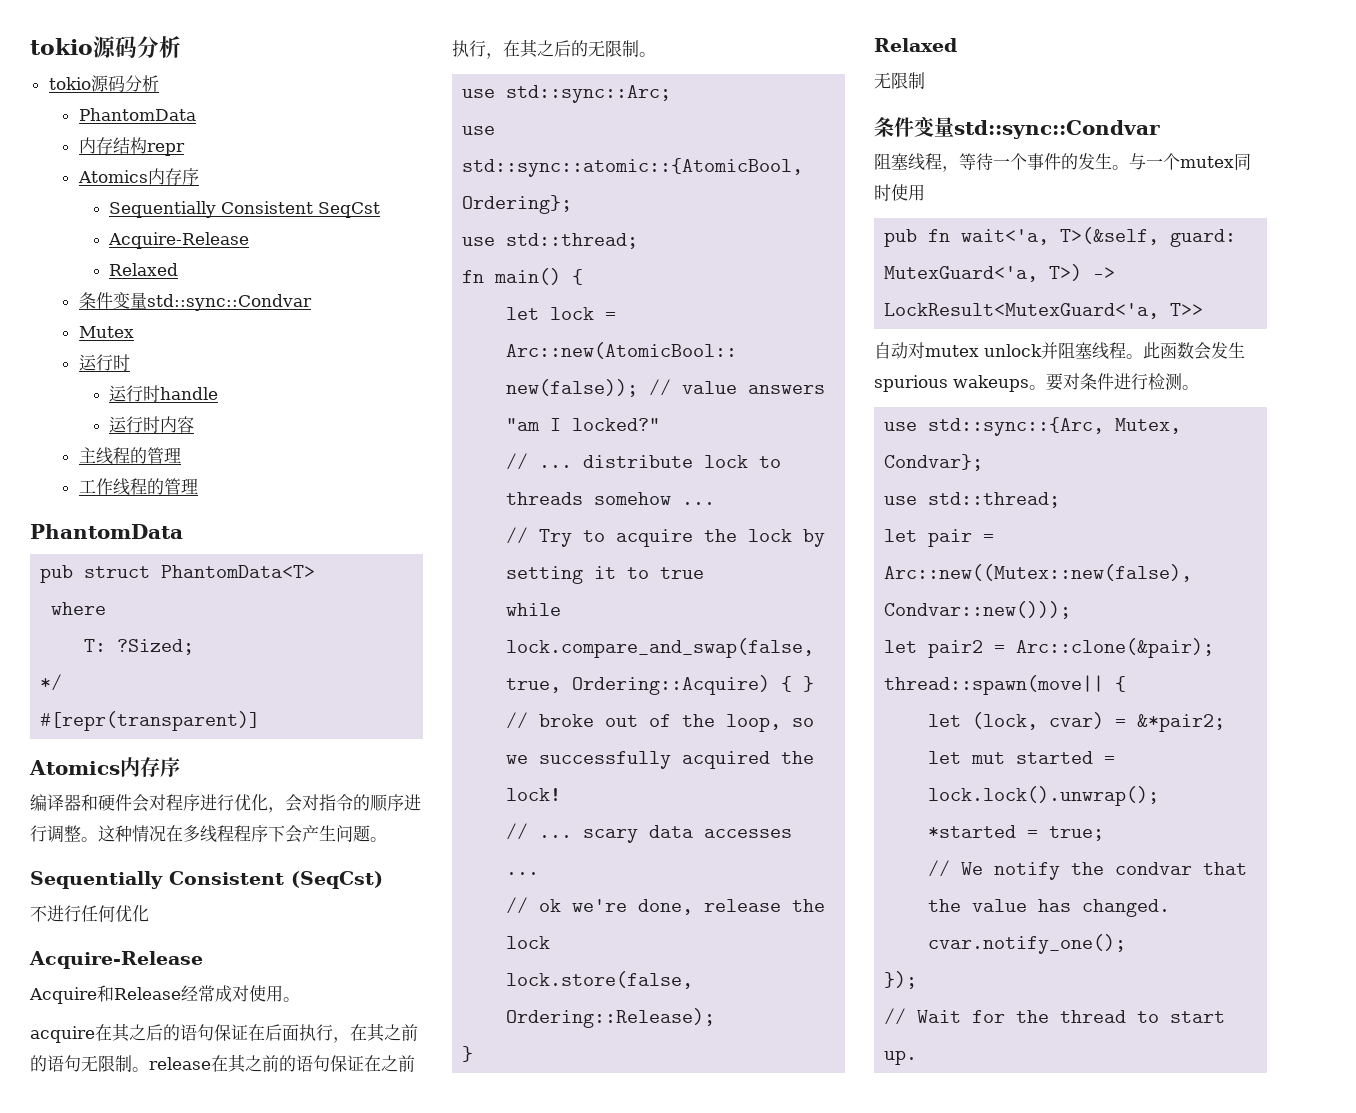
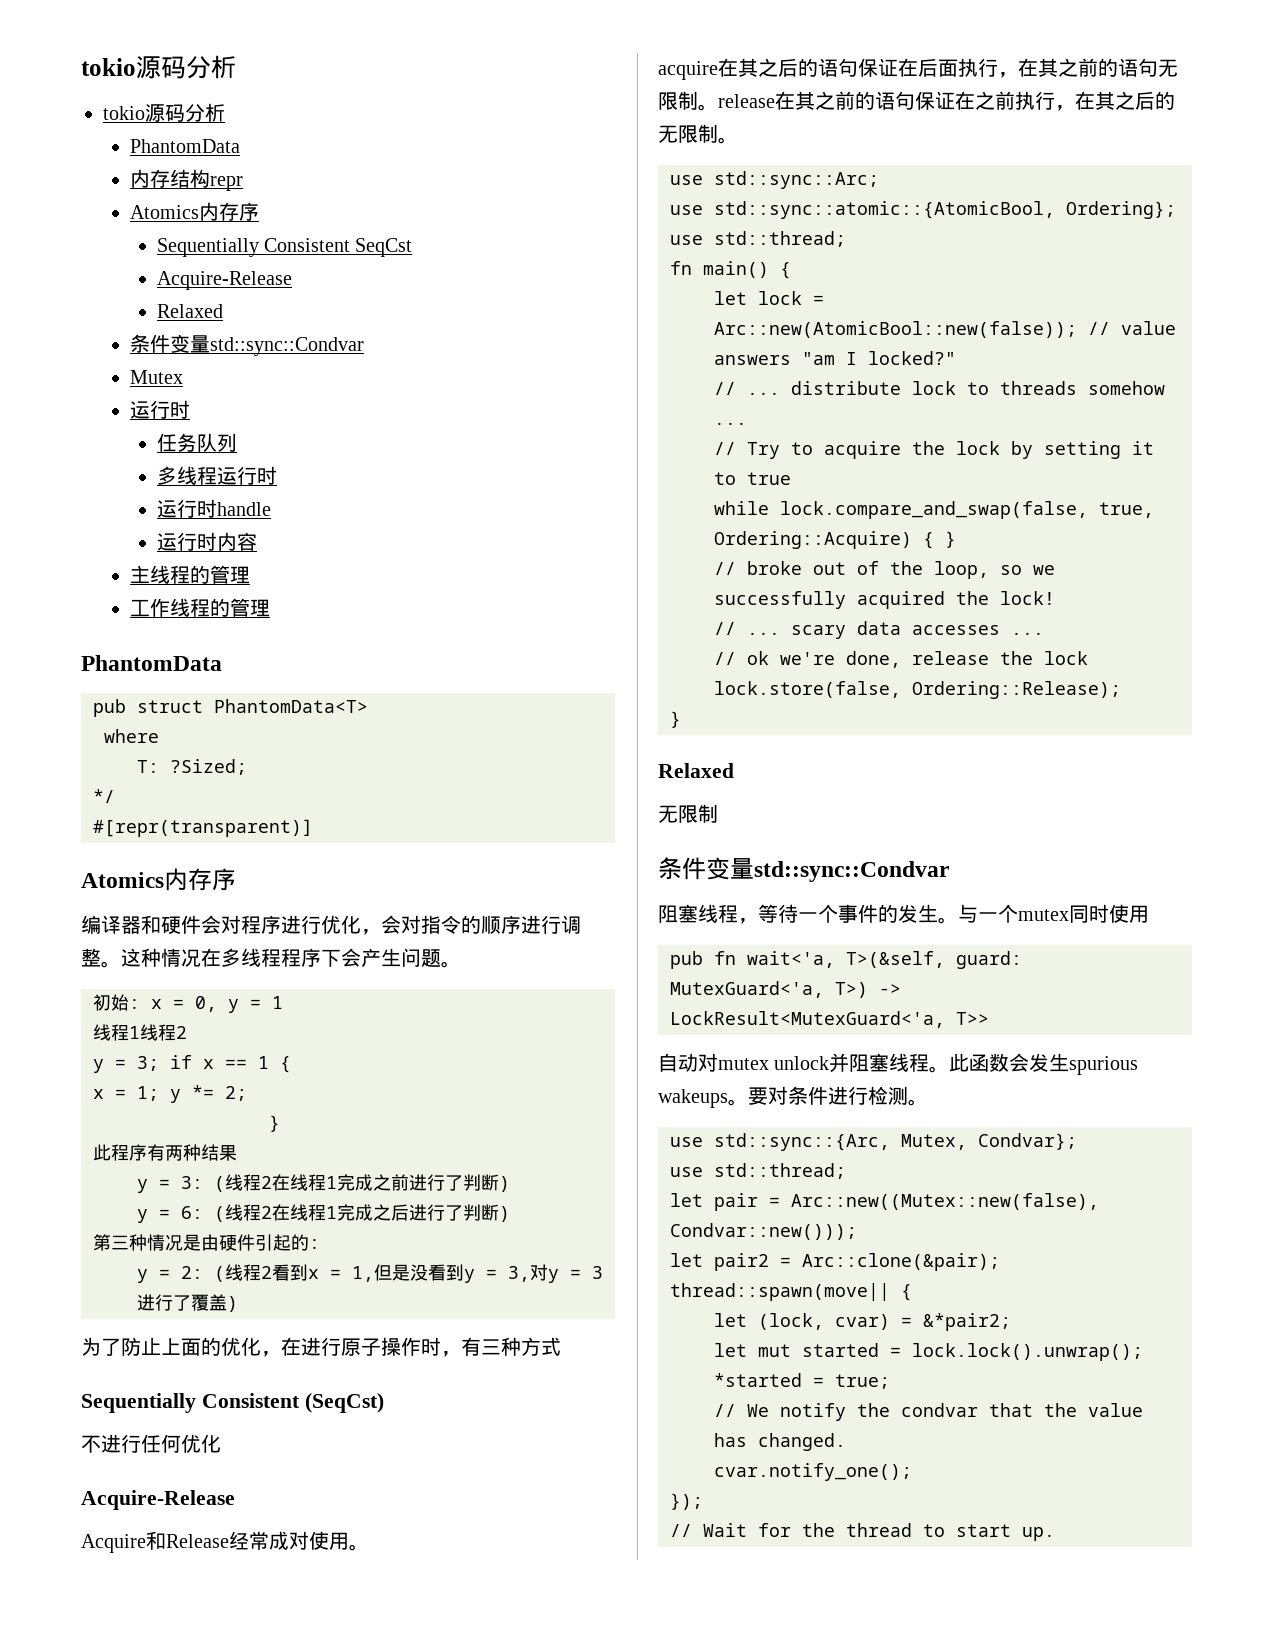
+ 任务队列
+ 多线程运行时
+ 初始: x = 0, y = 1
+ 线程1线程2
+ y = 3; if x == 1 {
+ x = 1; y *= 2;
+ }
+ 此程序有两种结果
+ y = 3: (线程2在线程1完成之前进行了判断)
+ y = 6: (线程2在线程1完成之后进行了判断)
+ 第三种情况是由硬件引起的:
+ y = 2: (线程2看到x = 1,但是没看到y = 3,对y = 3进行了覆盖)
+ 为了防止上面的优化，在进行原子操作时，有三种方式

